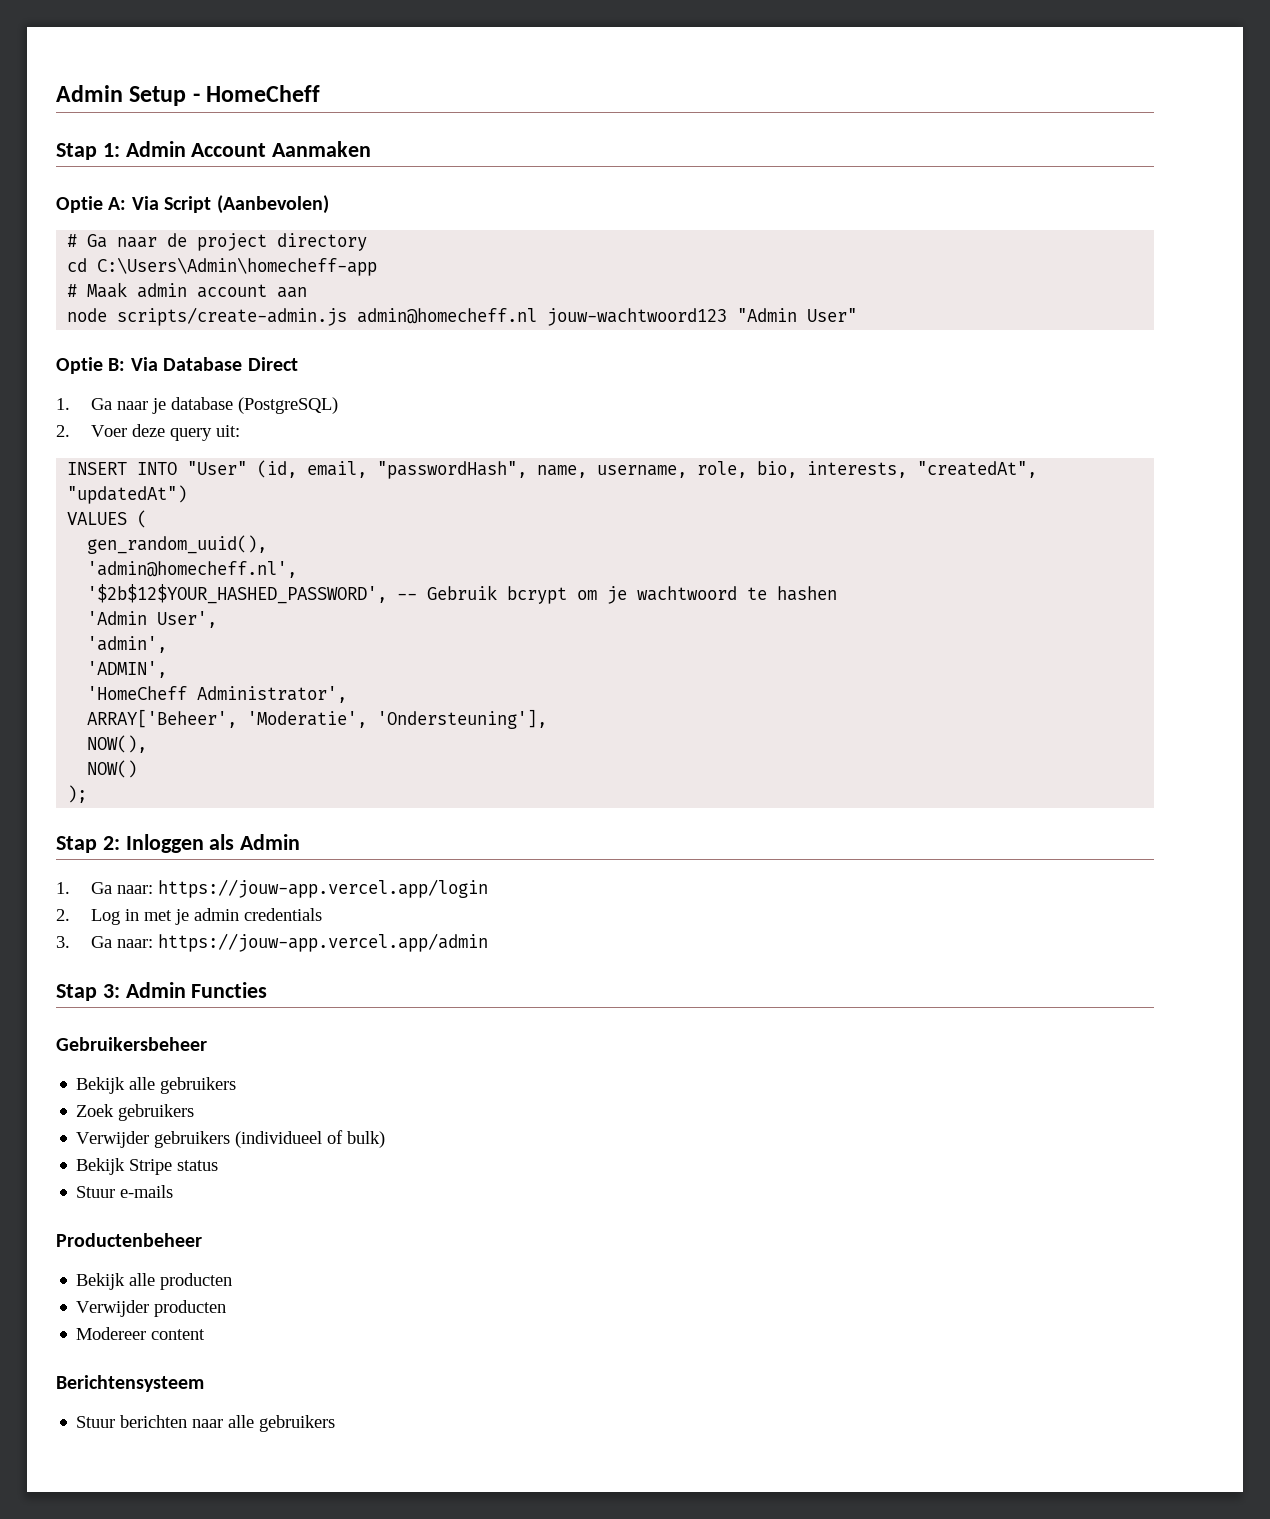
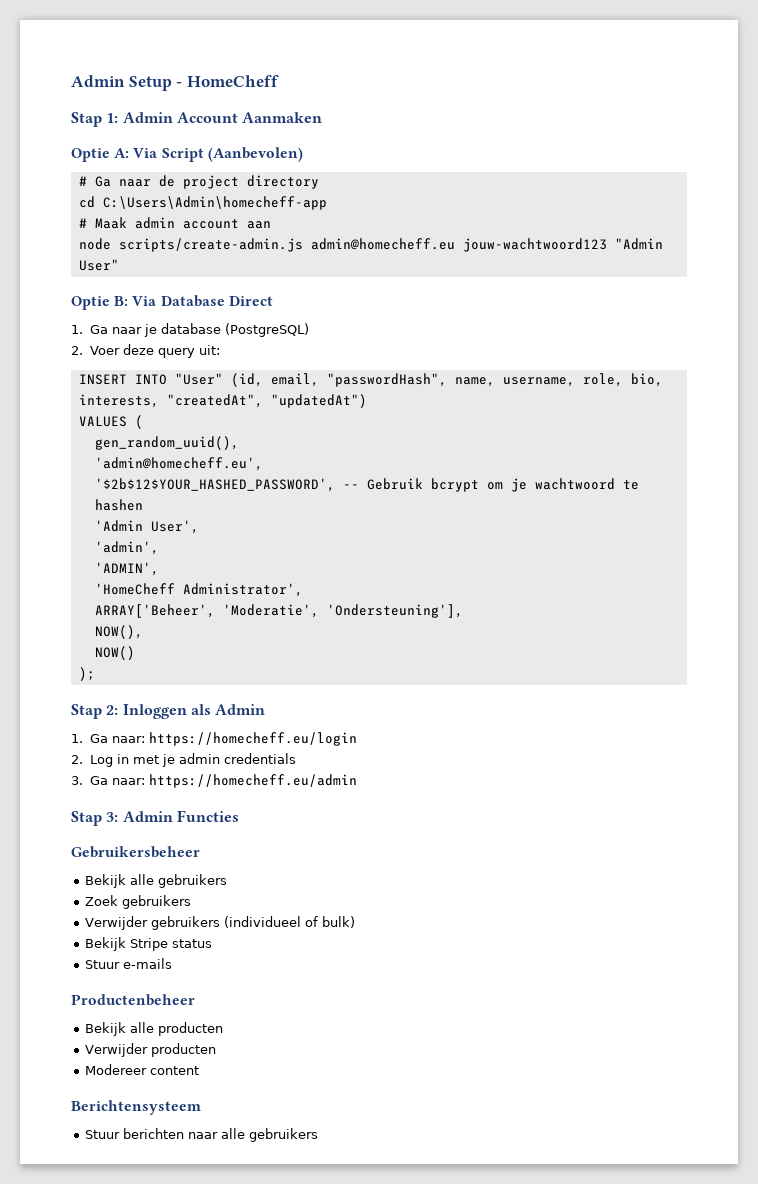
- node scripts/create-admin.js admin@homecheff.nl jouw-wachtwoord123 "Admin User"
+ node scripts/create-admin.js admin@homecheff.eu jouw-wachtwoord123 "Admin User"
- 'admin@homecheff.nl',
+ 'admin@homecheff.eu',
- 1. Ga naar: https://jouw-app.vercel.app/login
+ 1. Ga naar: https://homecheff.eu/login
- 3. Ga naar: https://jouw-app.vercel.app/admin
+ 3. Ga naar: https://homecheff.eu/admin

